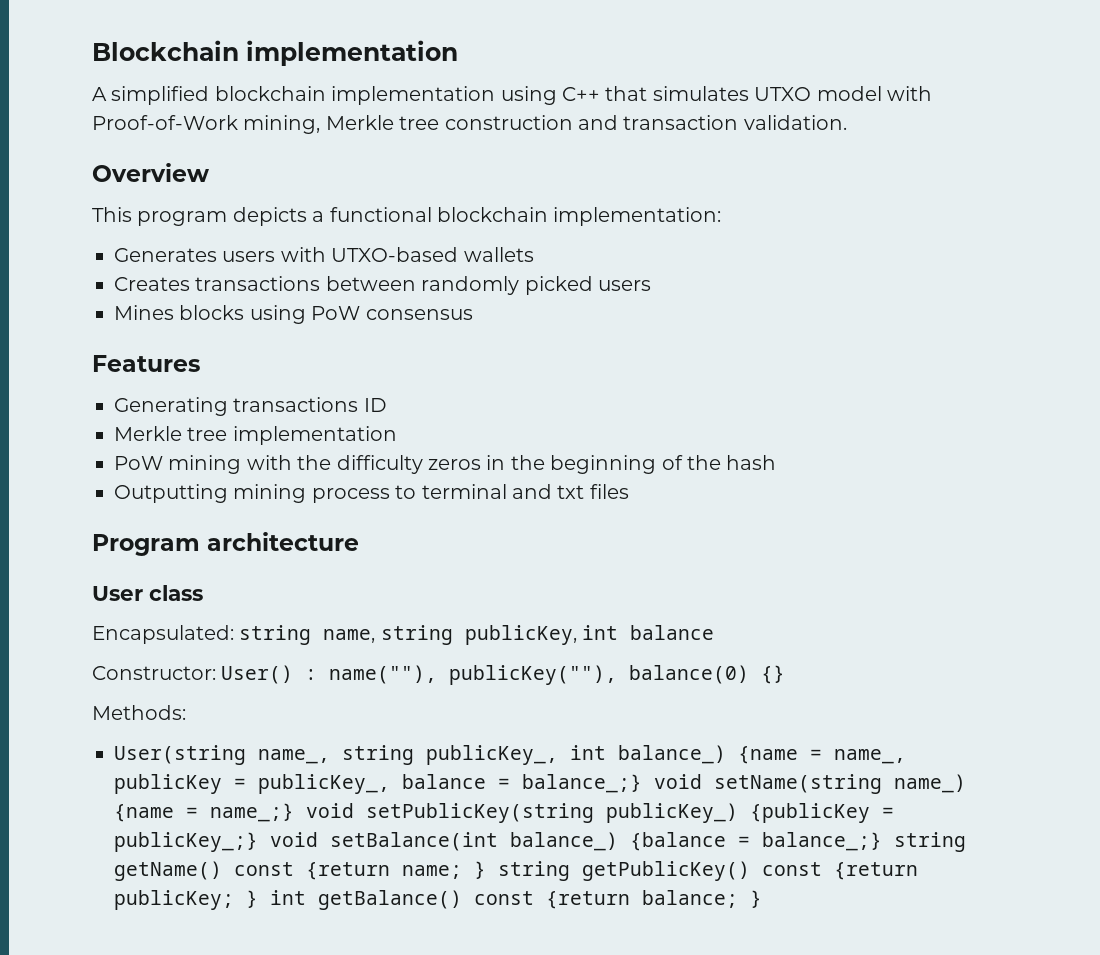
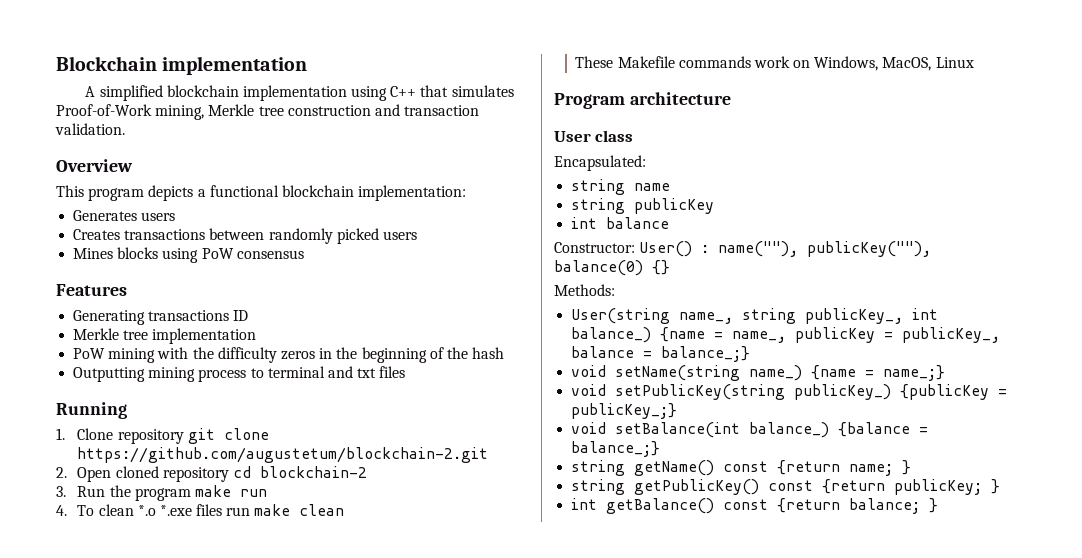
- A simplified blockchain implementation using C++ that simulates UTXO model with Proof-of-Work mining, Merkle tree construction and transaction validation.
+ A simplified blockchain implementation using C++ that simulates Proof-of-Work mining, Merkle tree construction and transaction validation.
- Generates users with UTXO-based wallets
+ Generates users
+ Running
+ 1. Clone repository git clone https://github.com/augustetum/blockchain-2.git
+ 2. Open cloned repository cd blockchain-2
+ 3. Run the program make run
+ 4. To clean *.o *.exe files run make clean
+ These Makefile commands work on Windows, MacOS, Linux
- Encapsulated: string name, string publicKey, int balance
+ Encapsulated:
+ string name
+ string publicKey
+ int balance
- User(string name_, string publicKey_, int balance_) {name = name_, publicKey = publicKey_, balance = balance_;} void setName(string name_) {name = name_;} void setPublicKey(string publicKey_) {publicKey = publicKey_;} void setBalance(int balance_) {balance = balance_;} string getName() const {return name; } string getPublicKey() const {return publicKey; } int getBalance() const {return balance; }
+ User(string name_, string publicKey_, int balance_) {name = name_, publicKey = publicKey_, balance = balance_;}
+ void setName(string name_) {name = name_;}
+ void setPublicKey(string publicKey_) {publicKey = publicKey_;}
+ void setBalance(int balance_) {balance = balance_;}
+ string getName() const {return name; }
+ string getPublicKey() const {return publicKey; }
+ int getBalance() const {return balance; }

